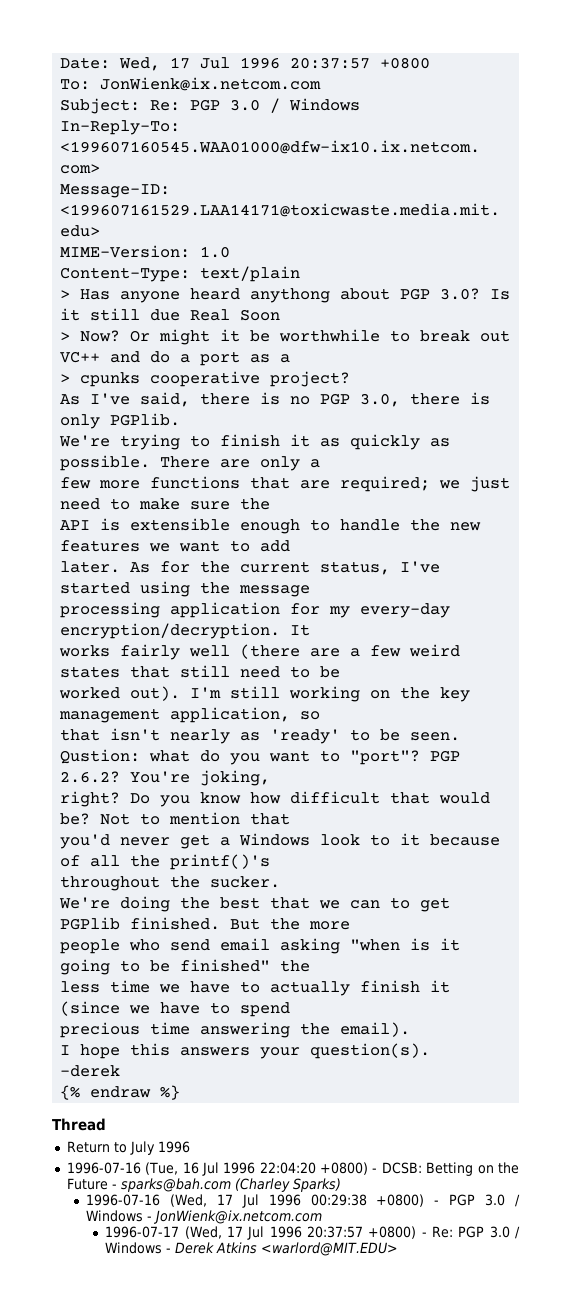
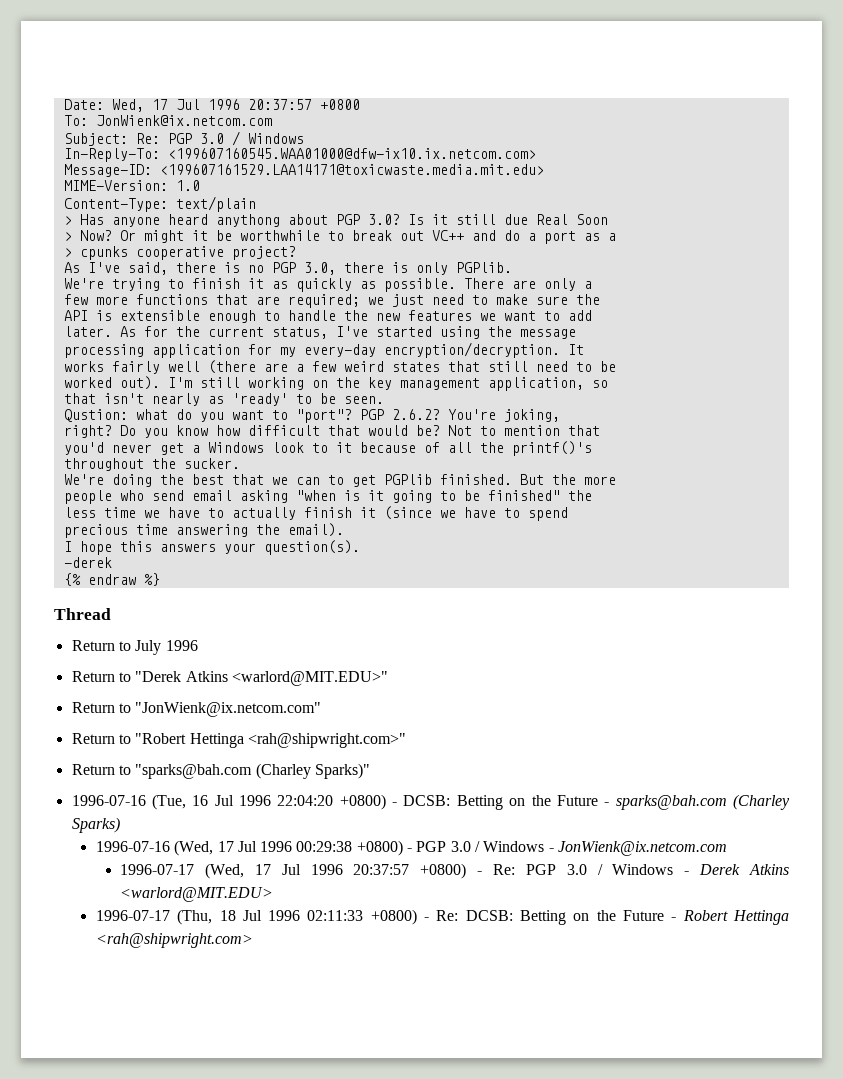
+ Return to "Derek Atkins <warlord@MIT.EDU>"
+ Return to "JonWienk@ix.netcom.com"
+ Return to "Robert Hettinga <rah@shipwright.com>"
+ Return to "sparks@bah.com (Charley Sparks)"
+ 1996-07-17 (Thu, 18 Jul 1996 02:11:33 +0800) - Re: DCSB: Betting on the Future - Robert Hettinga <rah@shipwright.com>

